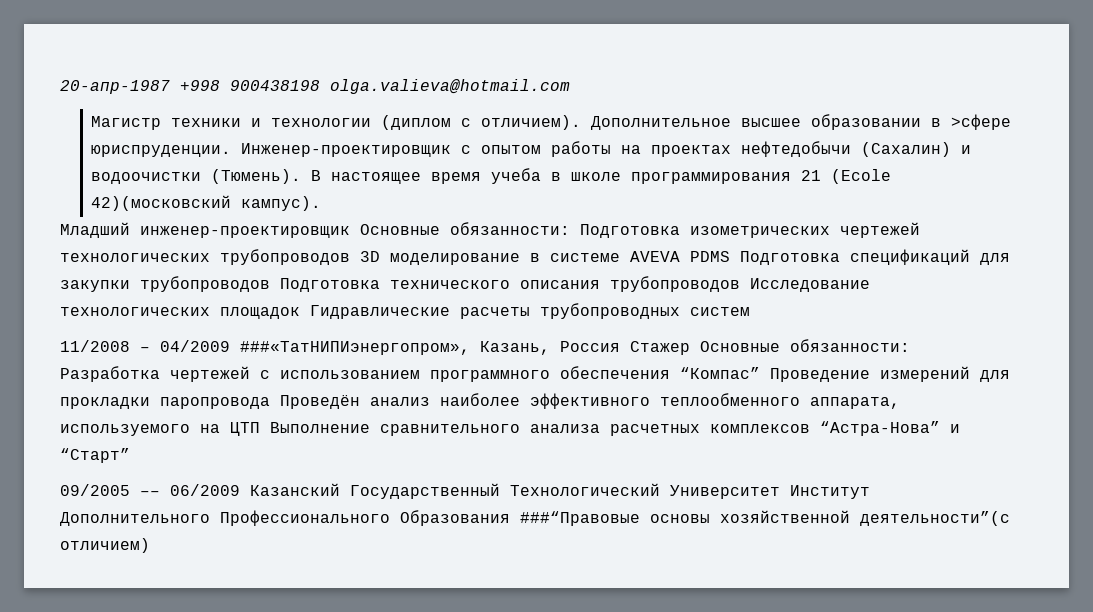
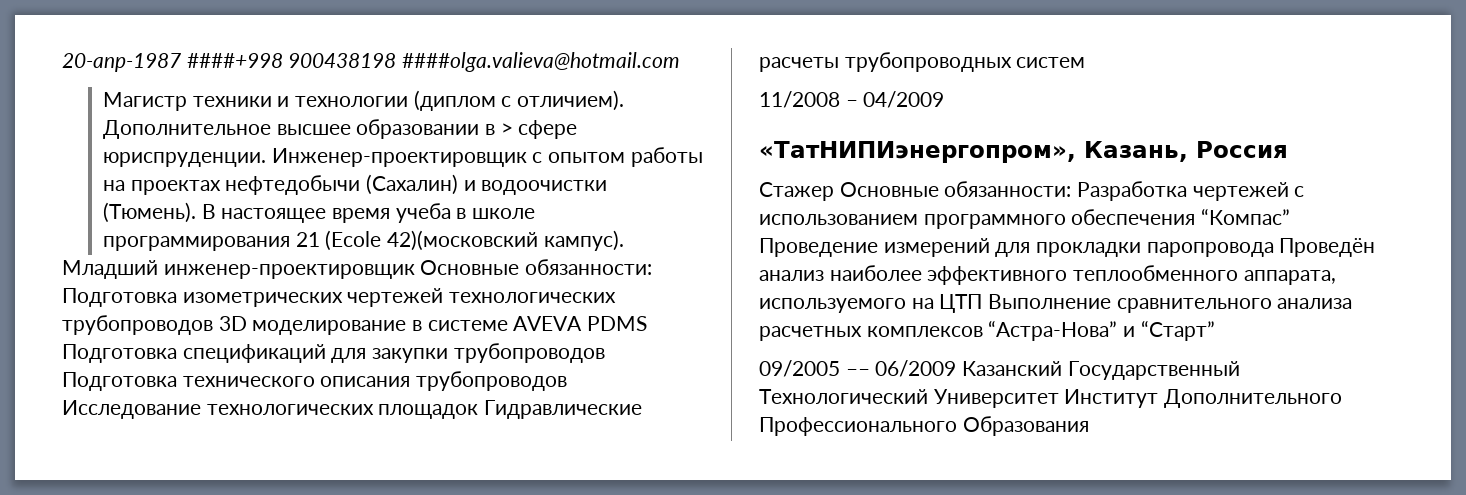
- 20-апр-1987 +998 900438198 olga.valieva@hotmail.com
+ 20-апр-1987 ####+998 900438198 ####olga.valieva@hotmail.com
- Дополнительное высшее образовании в >сфере юриспруденции.
+ Дополнительное высшее образовании в > сфере юриспруденции.
- 11/2008 – 04/2009 ###«ТатНИПИэнергопром», Казань, Россия Стажер Основные обязанности: Разработка чертежей с использованием программного обеспечения “Компас” Проведение измерений для прокладки паропровода Проведён анализ наиболее эффективного теплообменного аппарата, используемого на ЦТП Выполнение сравнительного анализа расчетных комплексов “Астра-Нова” и “Старт”
+ 11/2008 – 04/2009
+ «ТатНИПИэнергопром», Казань, Россия
+ Стажер Основные обязанности: Разработка чертежей с использованием программного обеспечения “Компас” Проведение измерений для прокладки паропровода Проведён анализ наиболее эффективного теплообменного аппарата, используемого на ЦТП Выполнение сравнительного анализа расчетных комплексов “Астра-Нова” и “Старт”
- 09/2005 –– 06/2009 Казанский Государственный Технологический Университет Институт Дополнительного Профессионального Образования ###“Правовые основы хозяйственной деятельности”(с отличием)
+ 09/2005 –– 06/2009 Казанский Государственный Технологический Университет Институт Дополнительного Профессионального Образования

